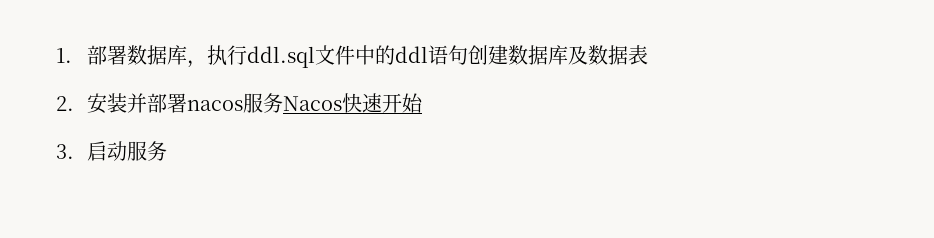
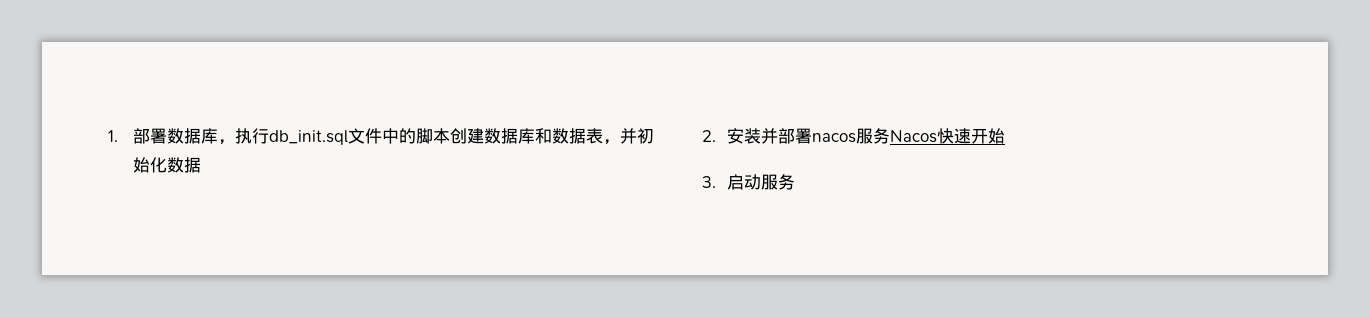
- 1.部署数据库，执行ddl.sql文件中的ddl语句创建数据库及数据表
+ 1.部署数据库，执行db_init.sql文件中的脚本创建数据库和数据表，并初始化数据

